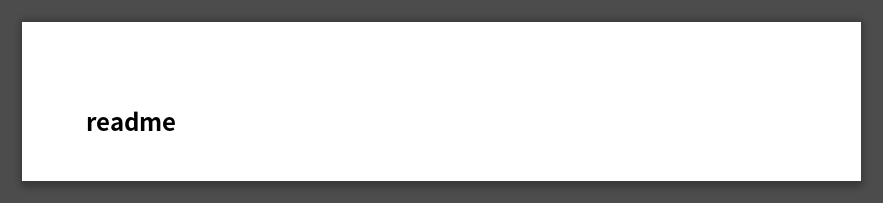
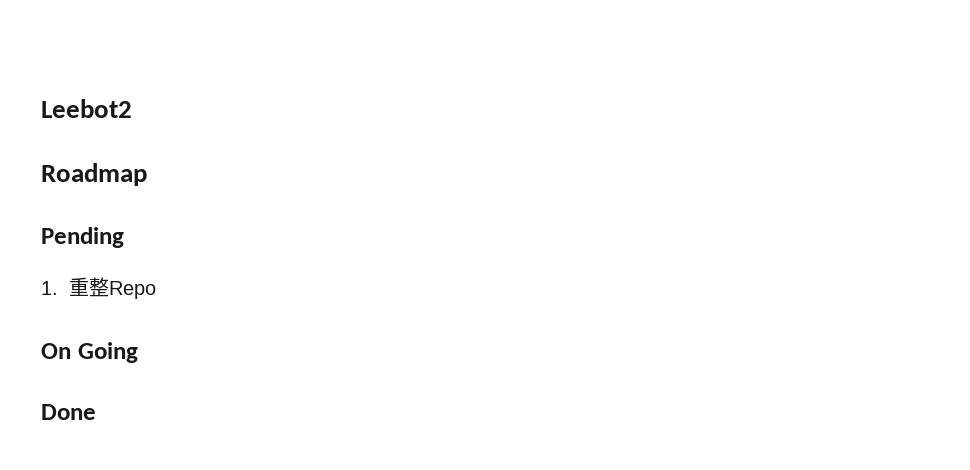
- readme
+ Leebot2
+ Roadmap
+ Pending
+ 1.重整Repo
+ On Going
+ Done

